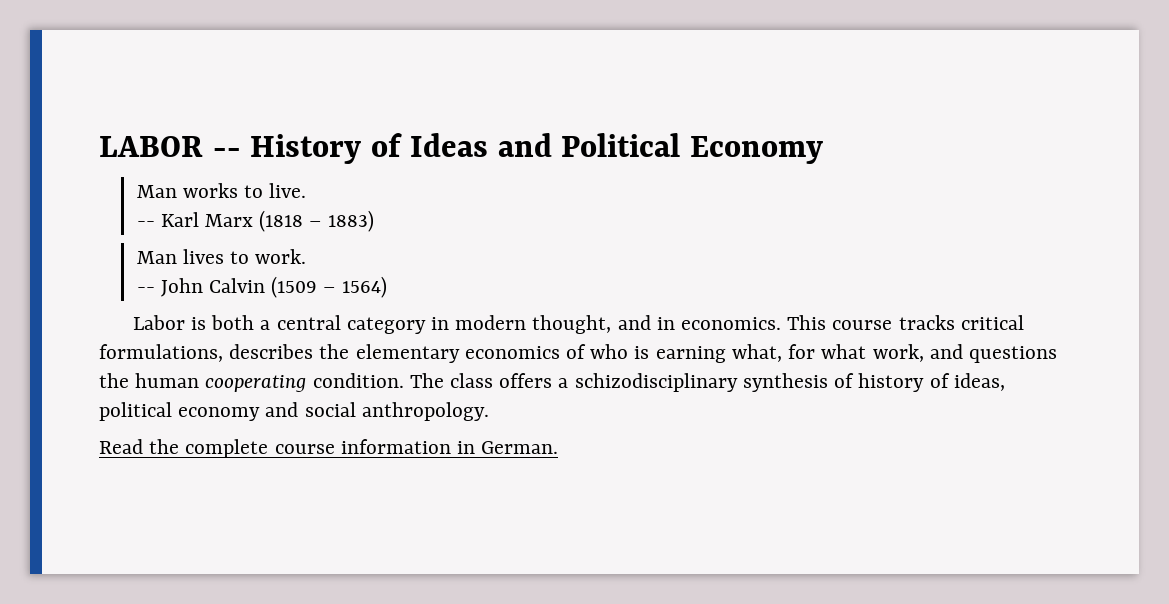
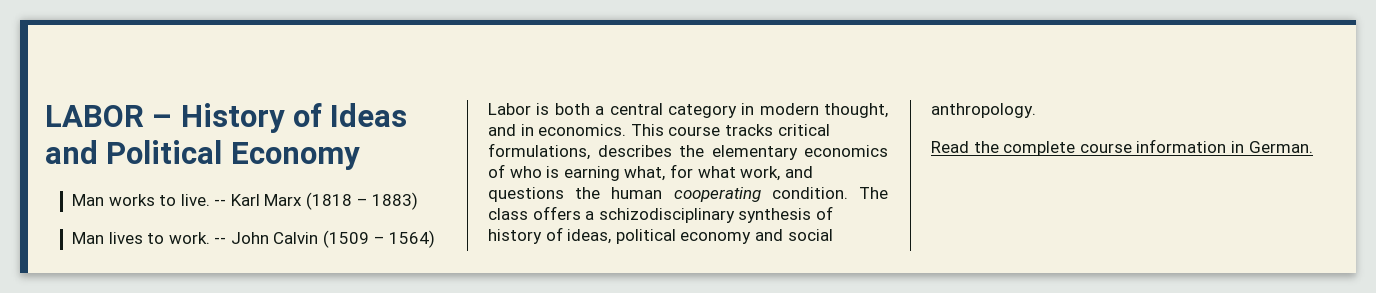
- LABOR -- History of Ideas and Political Economy
+ LABOR – History of Ideas and Political Economy
- Man works to live.
- -- Karl Marx (1818 – 1883)
+ Man works to live. -- Karl Marx (1818 – 1883)
- Man lives to work.
- -- John Calvin (1509 – 1564)
+ Man lives to work. -- John Calvin (1509 – 1564)

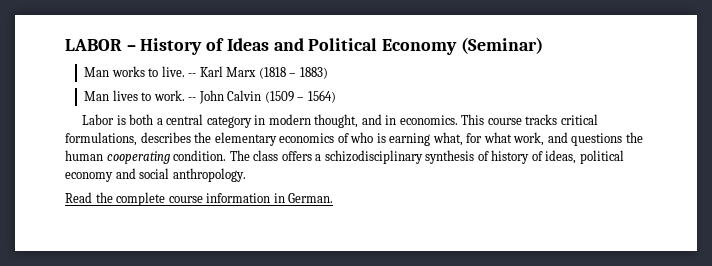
- LABOR – History of Ideas and Political Economy
+ LABOR – History of Ideas and Political Economy (Seminar)

